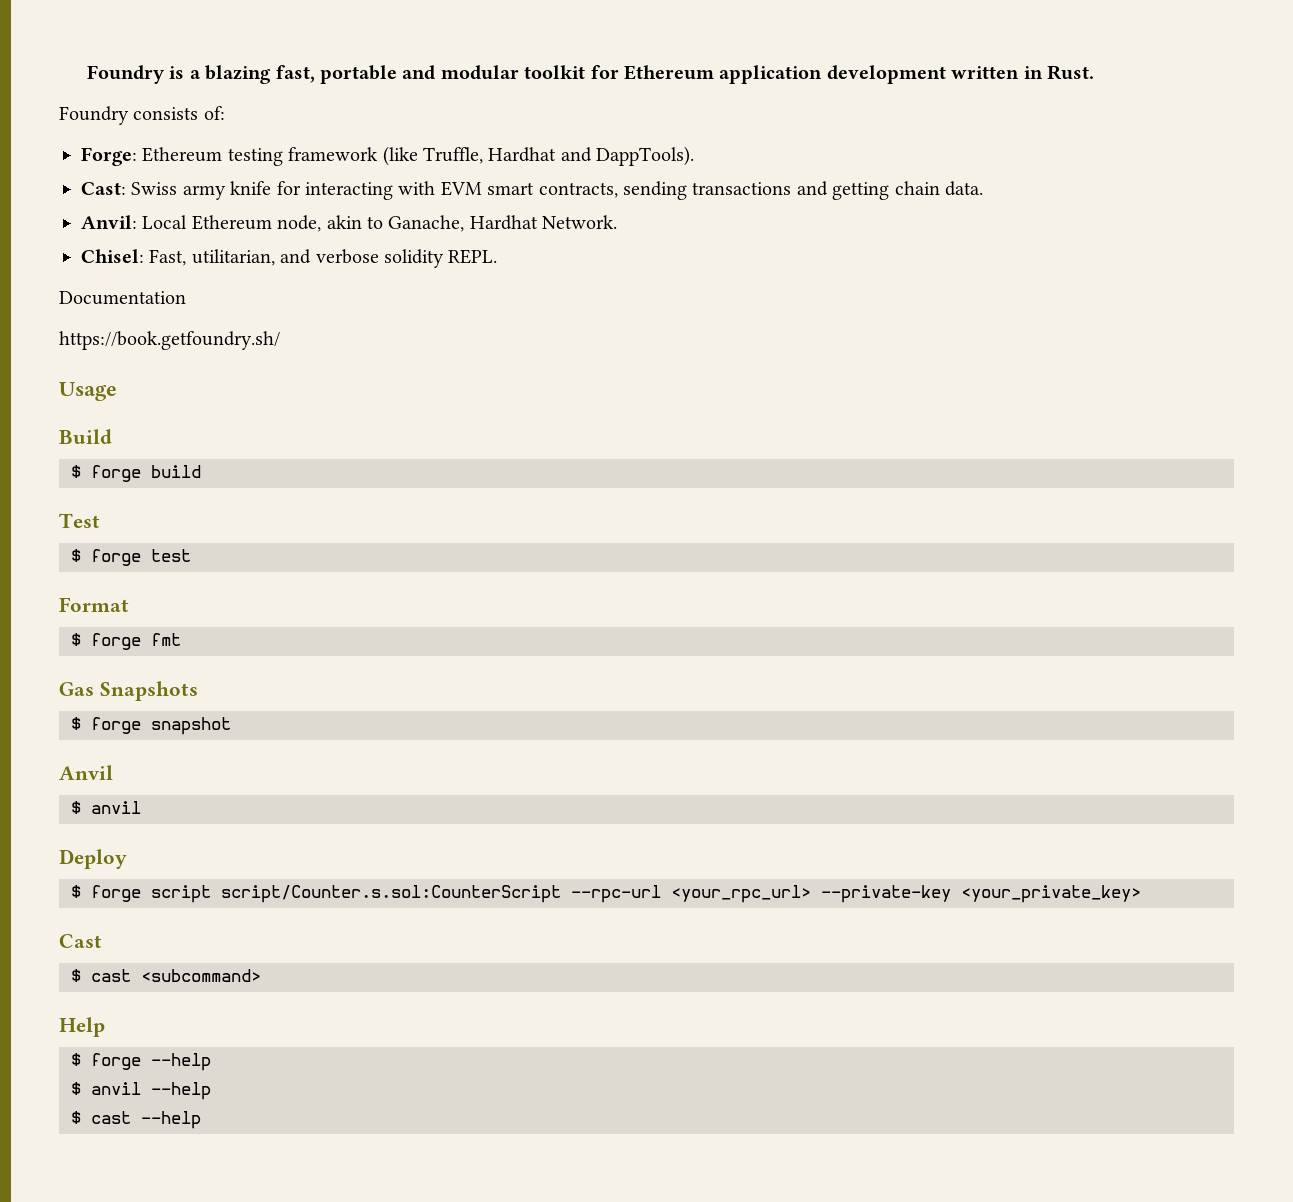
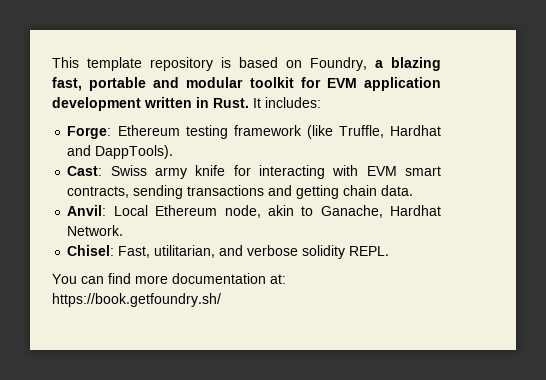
- Foundry is a blazing fast, portable and modular toolkit for Ethereum application development written in Rust.
- Foundry consists of:
+ This template repository is based on Foundry, a blazing fast, portable and modular toolkit for EVM application development written in Rust. It includes:
- Documentation
- https://book.getfoundry.sh/
- Usage
- Build
- $ forge build
- Test
- $ forge test
- Format
- $ forge fmt
- Gas Snapshots
- $ forge snapshot
- Anvil
- $ anvil
- Deploy
- $ forge script script/Counter.s.sol:CounterScript --rpc-url <your_rpc_url> --private-key <your_private_key>
- Cast
- $ cast <subcommand>
- Help
- $ forge --help
- $ anvil --help
- $ cast --help
+ You can find more documentation at: https://book.getfoundry.sh/

